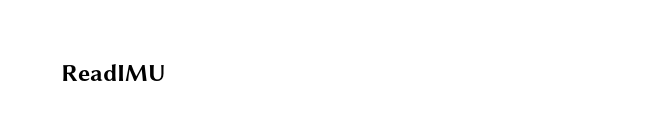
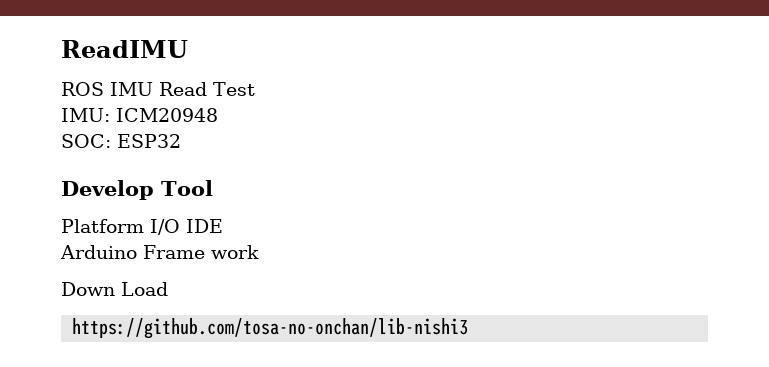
+ ROS IMU Read Test
+ IMU: ICM20948
+ SOC: ESP32
+ Develop Tool
+ Platform I/O IDE
+ Arduino Frame work
+ Down Load
+ https://github.com/tosa-no-onchan/lib-nishi3

